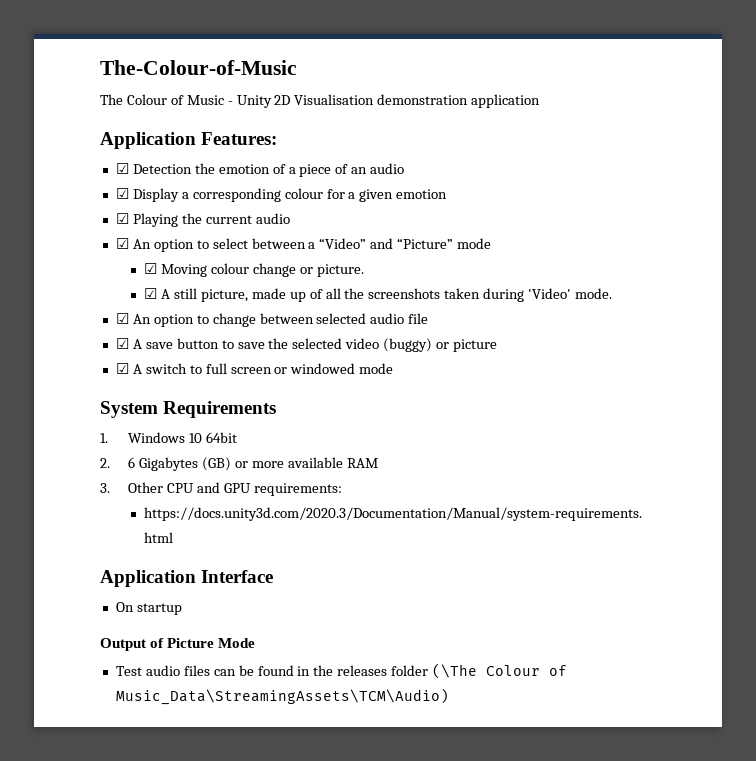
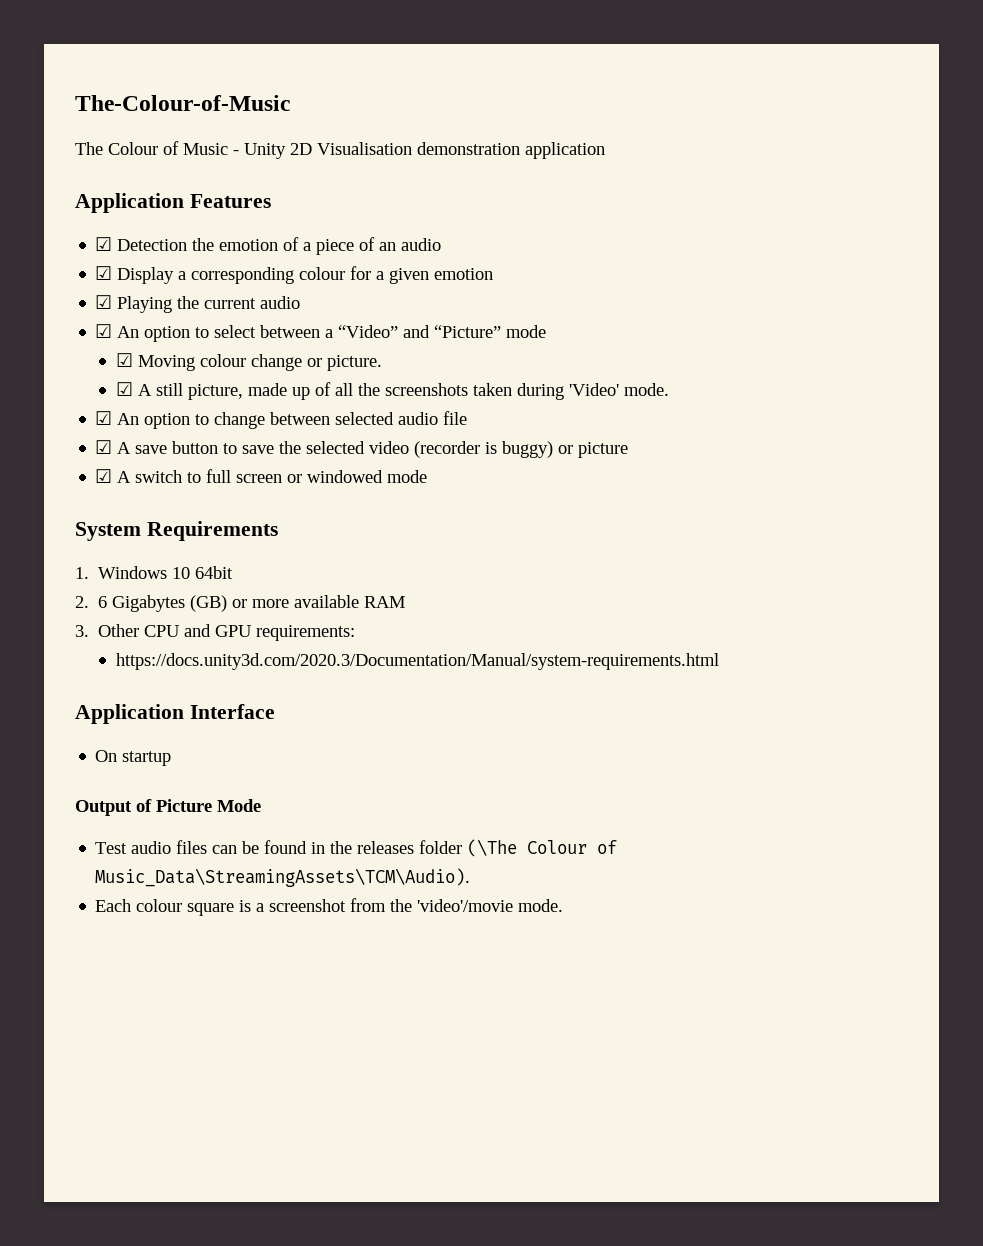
- Application Features:
+ Application Features
- ☑ A save button to save the selected video (buggy) or picture
+ ☑ A save button to save the selected video (recorder is buggy) or picture
- Test audio files can be found in the releases folder (\The Colour of Music_Data\StreamingAssets\TCM\Audio)
+ Test audio files can be found in the releases folder (\The Colour of Music_Data\StreamingAssets\TCM\Audio).
+ Each colour square is a screenshot from the 'video'/movie mode.

